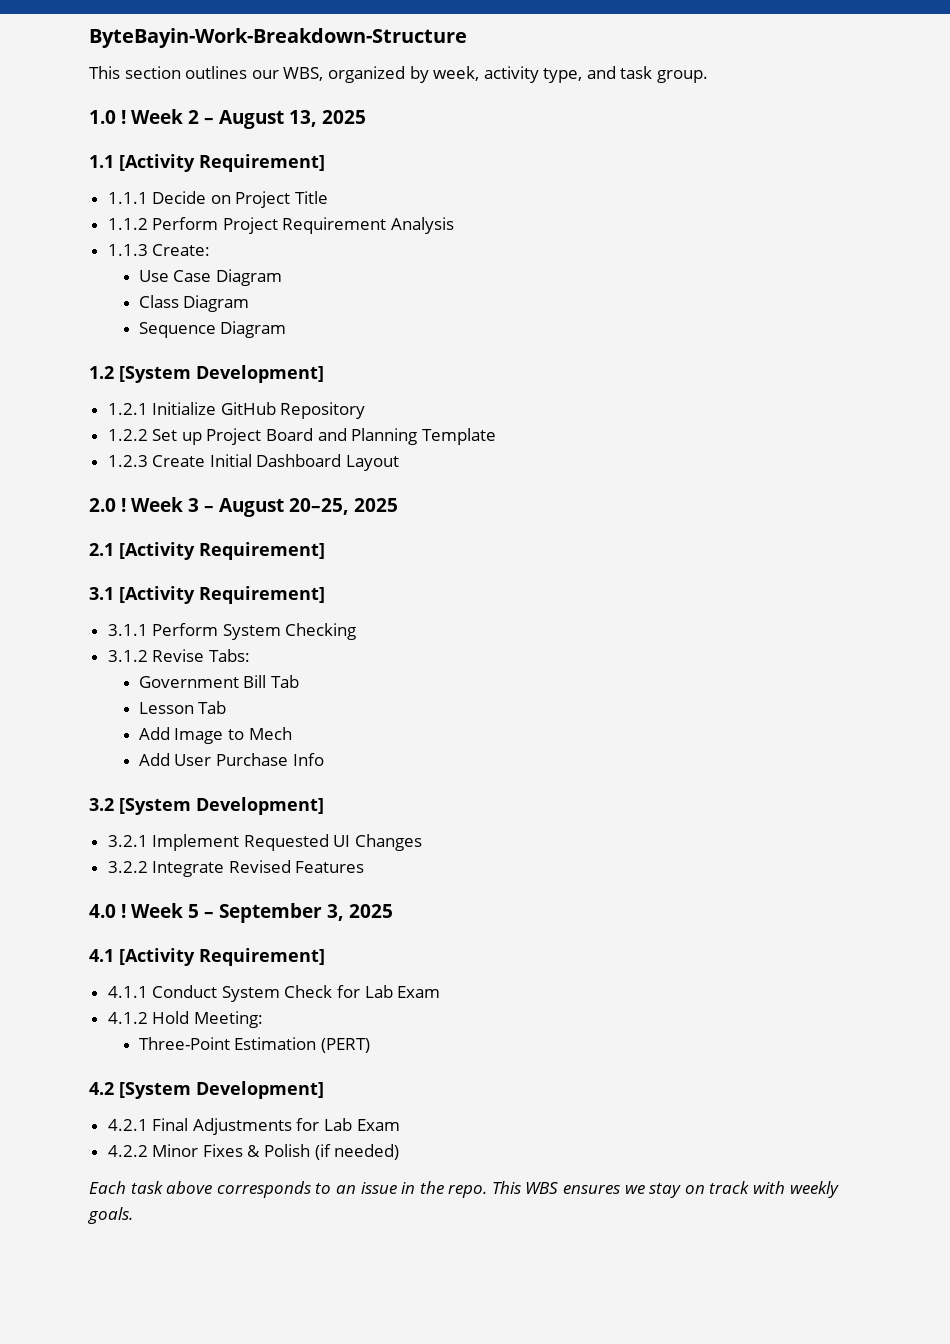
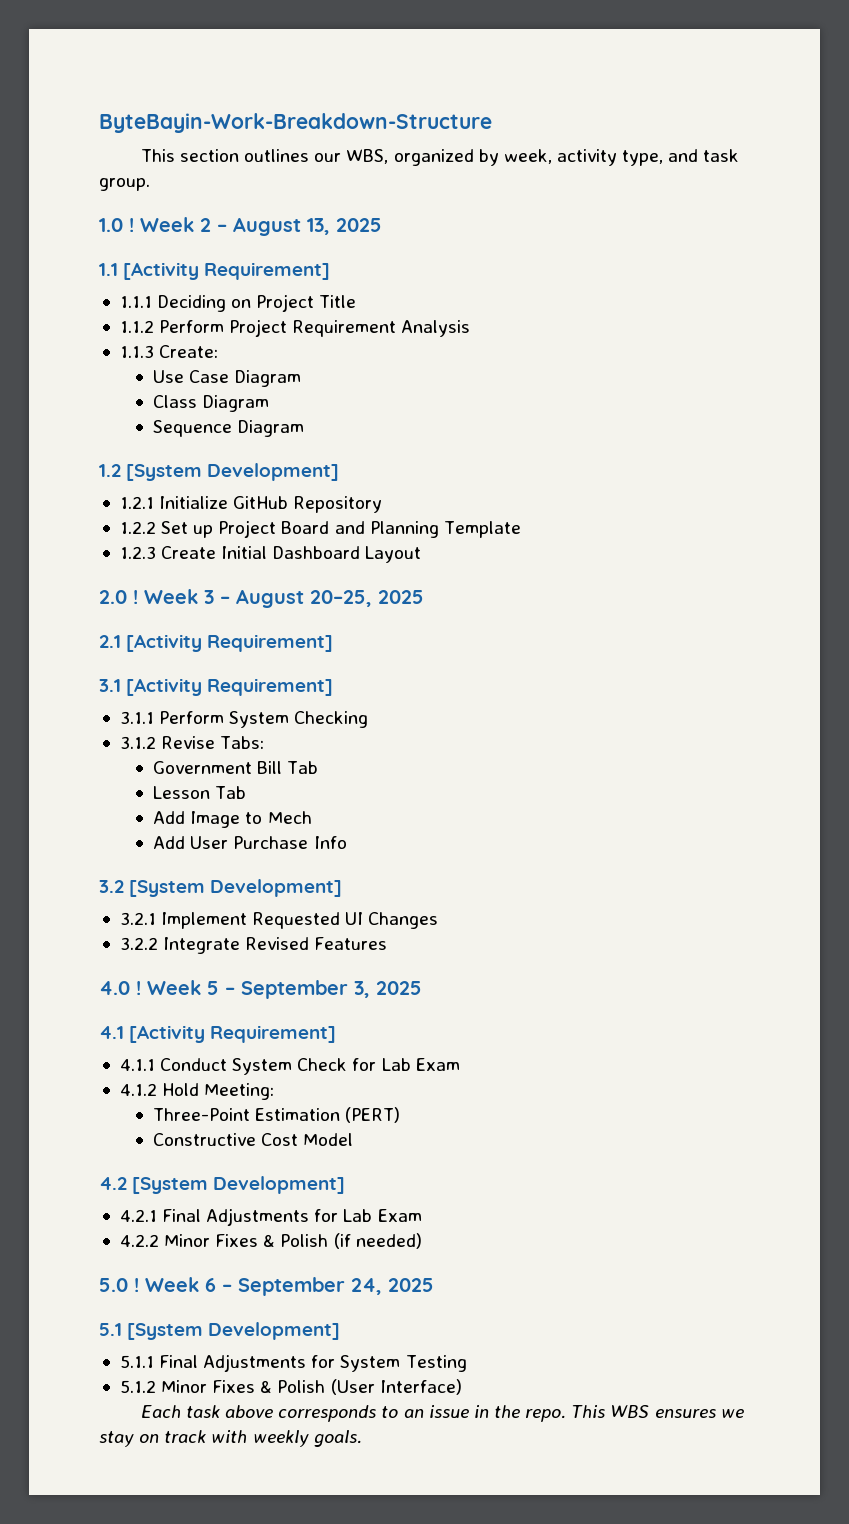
- 1.1.1 Decide on Project Title
+ 1.1.1 Deciding on Project Title
+ Constructive Cost Model
+ 5.0 ! Week 6 – September 24, 2025
+ 5.1 [System Development]
+ 5.1.1 Final Adjustments for System Testing
+ 5.1.2 Minor Fixes & Polish (User Interface)

